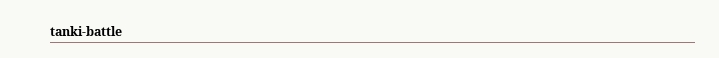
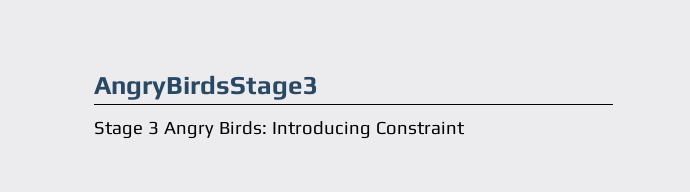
- tanki-battle
+ AngryBirdsStage3
+ Stage 3 Angry Birds: Introducing Constraint

